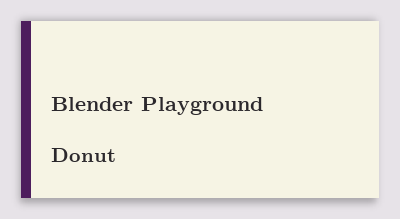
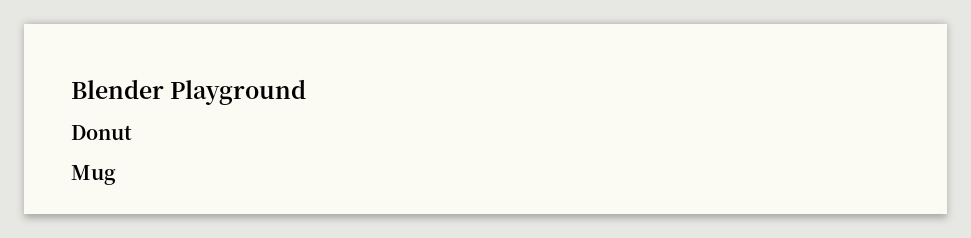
+ Mug

